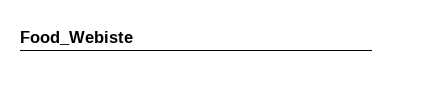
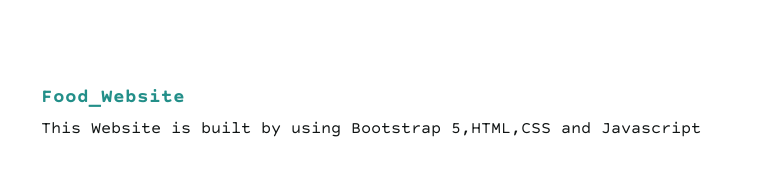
- Food_Webiste
+ Food_Website
+ This Website is built by using Bootstrap 5,HTML,CSS and Javascript

